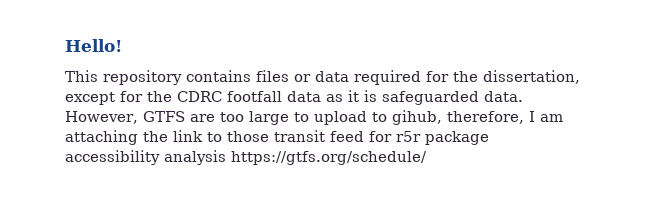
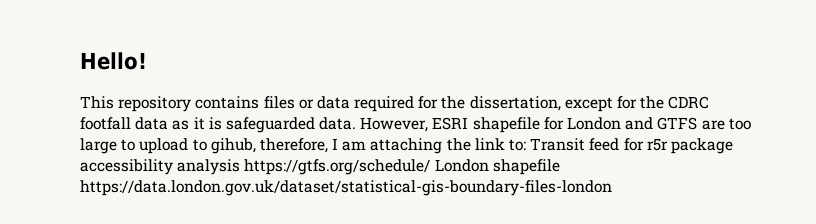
- However, GTFS are too large to upload to gihub, therefore, I am attaching the link to those transit feed for r5r package accessibility analysis https://gtfs.org/schedule/
+ However, ESRI shapefile for London and GTFS are too large to upload to gihub, therefore, I am attaching the link to: Transit feed for r5r package accessibility analysis https://gtfs.org/schedule/ London shapefile https://data.london.gov.uk/dataset/statistical-gis-boundary-files-london

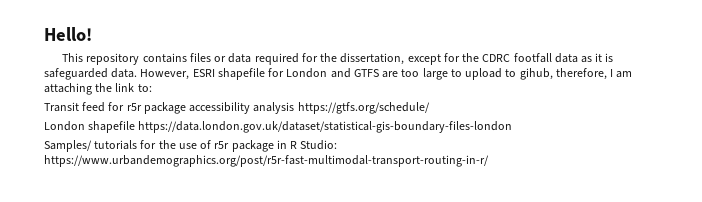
- However, ESRI shapefile for London and GTFS are too large to upload to gihub, therefore, I am attaching the link to: Transit feed for r5r package accessibility analysis https://gtfs.org/schedule/ London shapefile https://data.london.gov.uk/dataset/statistical-gis-boundary-files-london
+ However, ESRI shapefile for London and GTFS are too large to upload to gihub, therefore, I am attaching the link to:
+ Transit feed for r5r package accessibility analysis https://gtfs.org/schedule/
+ London shapefile https://data.london.gov.uk/dataset/statistical-gis-boundary-files-london
+ Samples/ tutorials for the use of r5r package in R Studio: https://www.urbandemographics.org/post/r5r-fast-multimodal-transport-routing-in-r/

